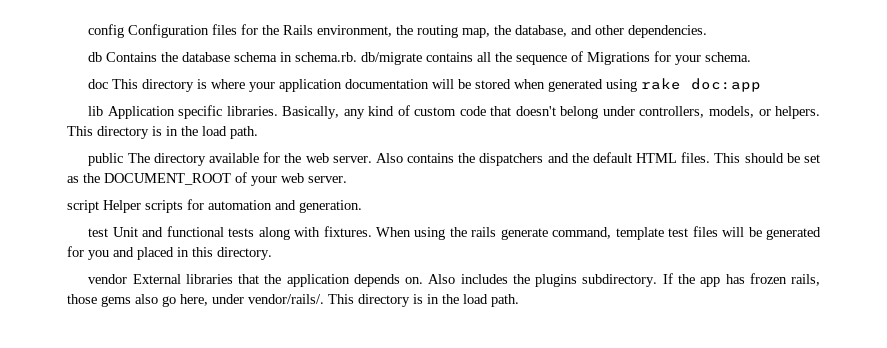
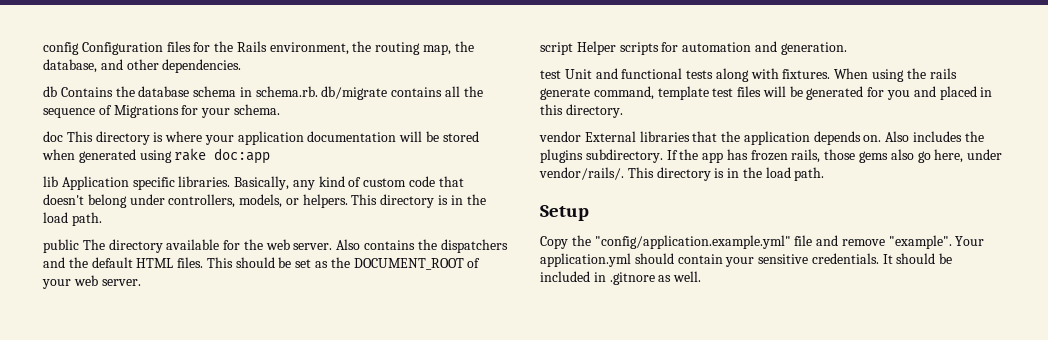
+ Setup
+ Copy the "config/application.example.yml" file and remove "example". Your application.yml should contain your sensitive credentials. It should be included in .gitnore as well.

